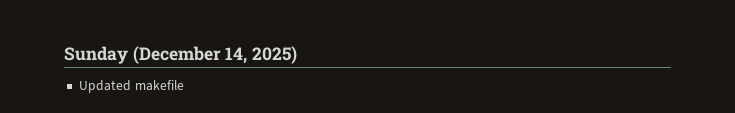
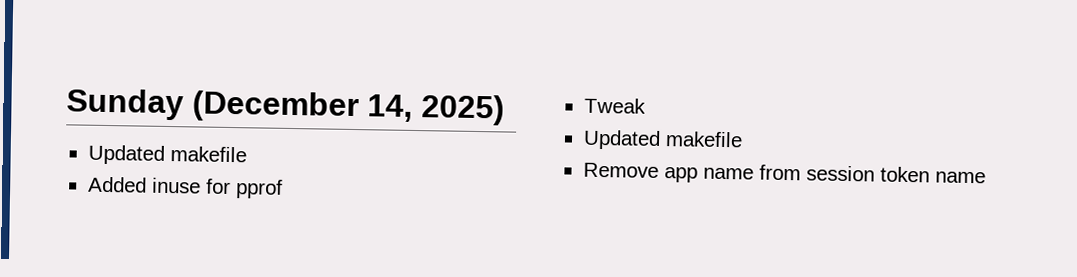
+ Added inuse for pprof
+ Tweak
+ Updated makefile
+ Remove app name from session token name

